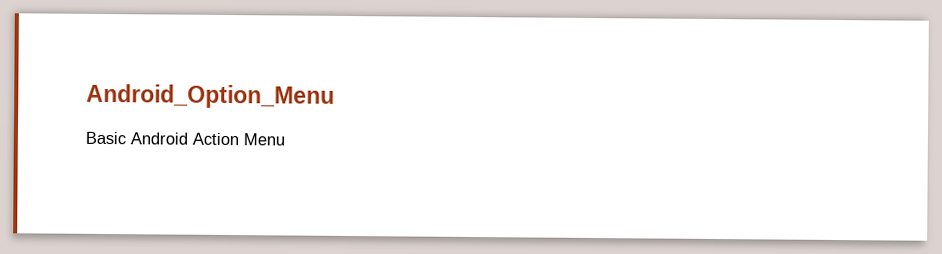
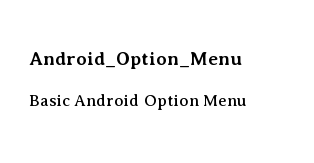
- Basic Android Action Menu
+ Basic Android Option Menu

